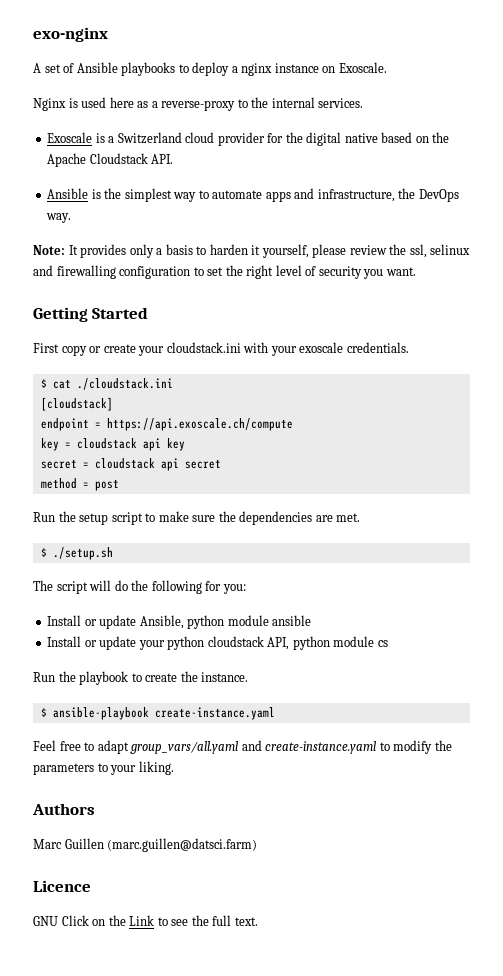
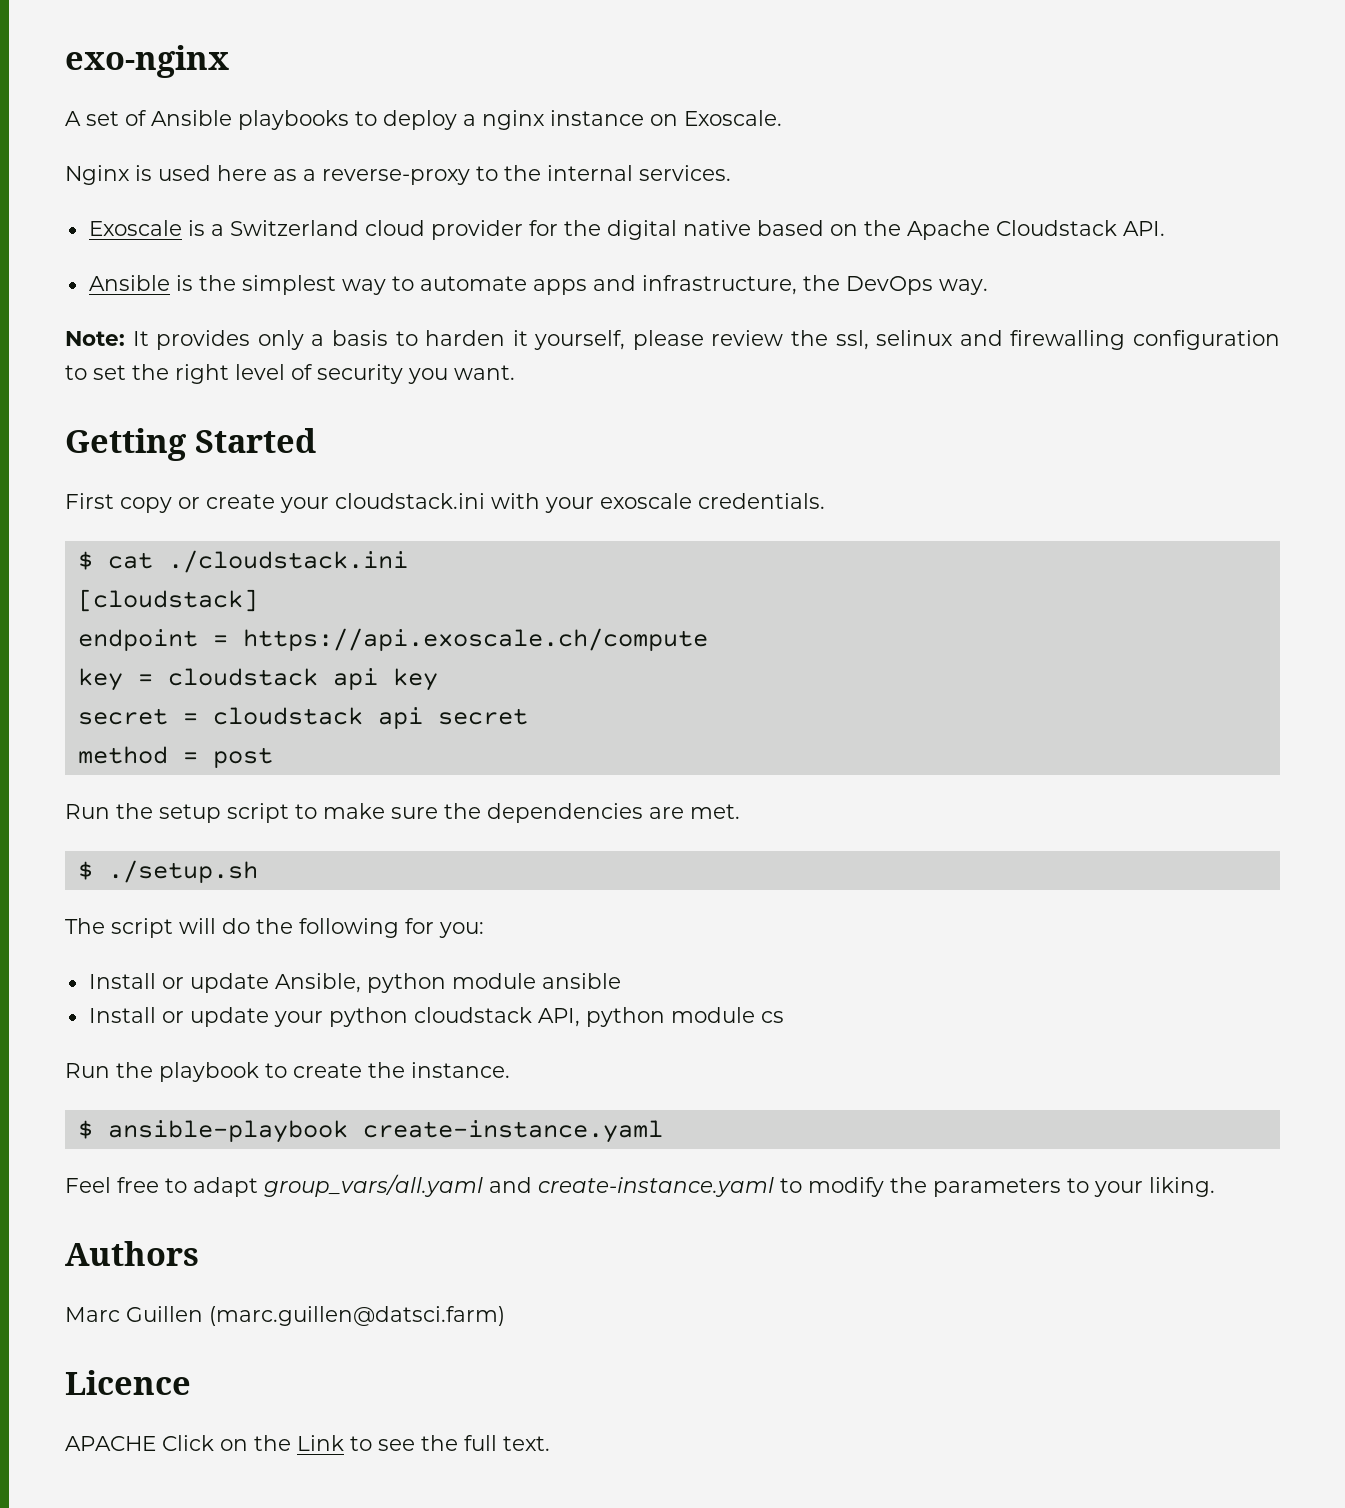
- GNU Click on the Link to see the full text.
+ APACHE Click on the Link to see the full text.

